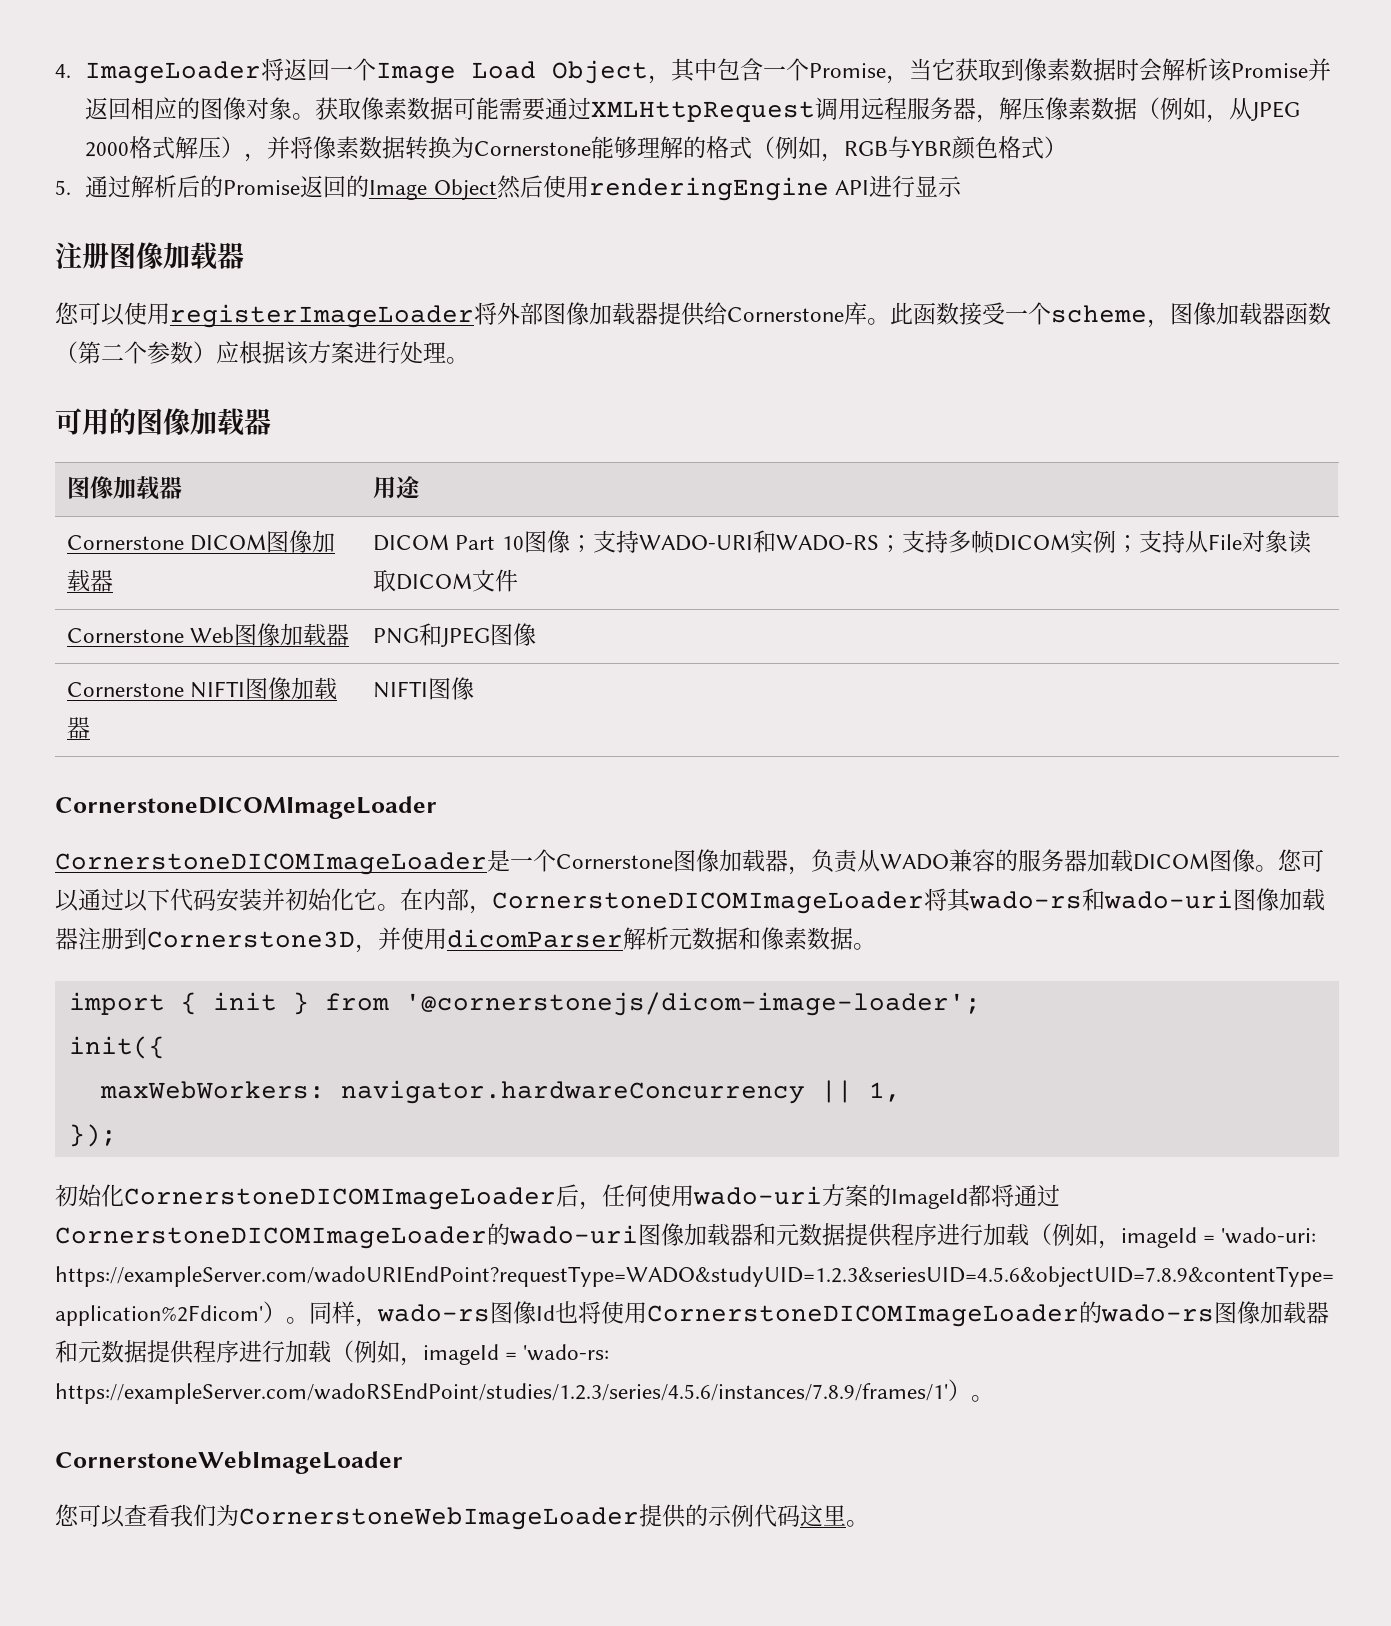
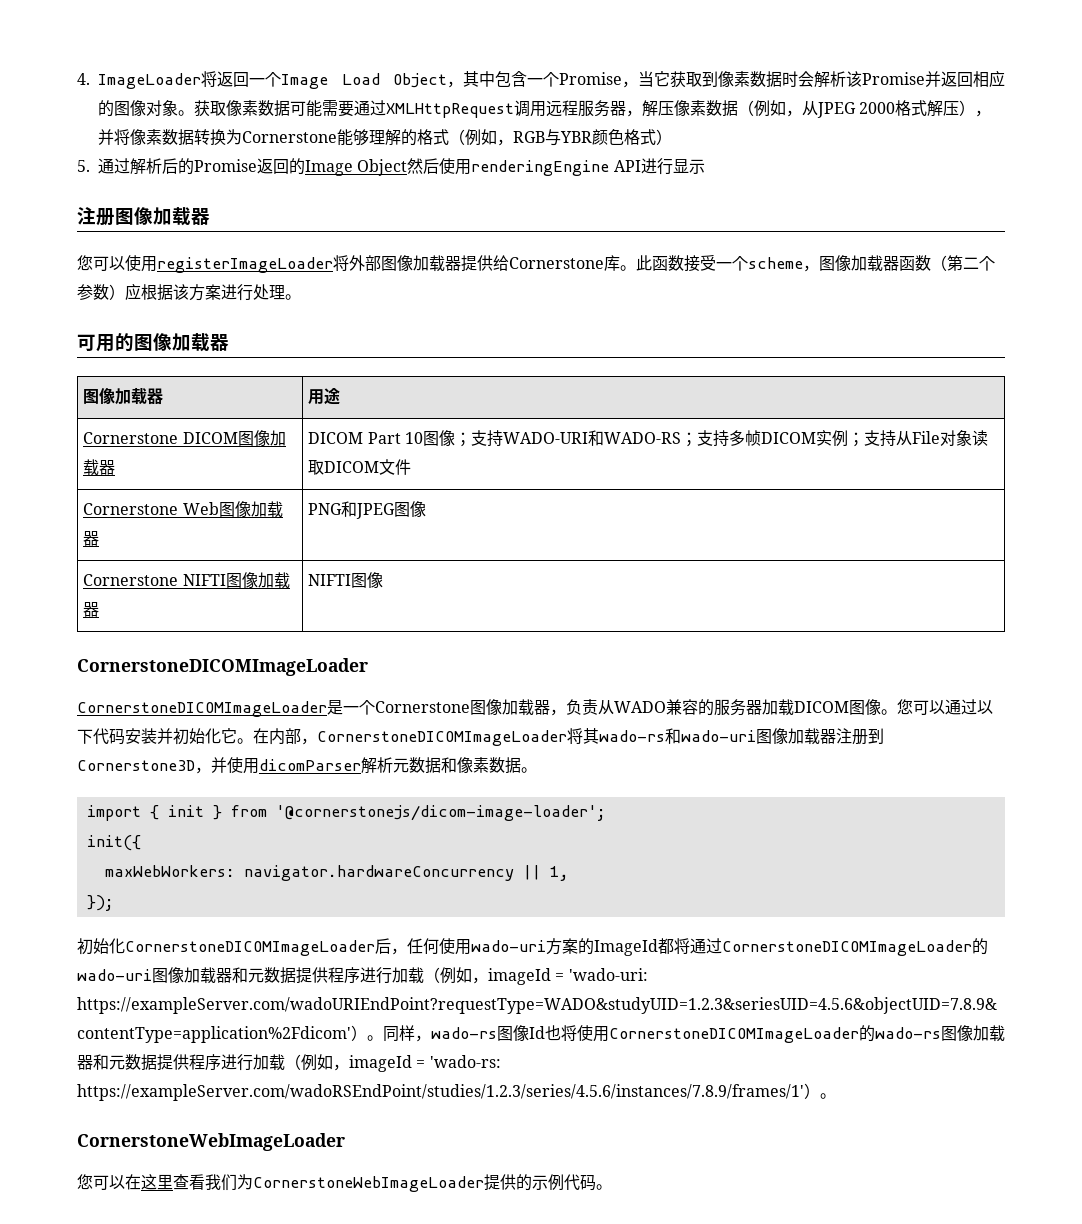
- 您可以查看我们为CornerstoneWebImageLoader提供的示例代码这里。
+ 您可以在这里查看我们为CornerstoneWebImageLoader提供的示例代码。

